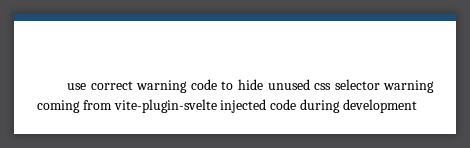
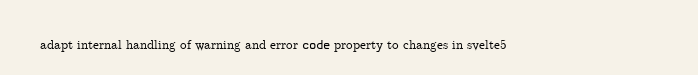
- use correct warning code to hide unused css selector warning coming from vite-plugin-svelte injected code during development
+ adapt internal handling of warning and error code property to changes in svelte5

